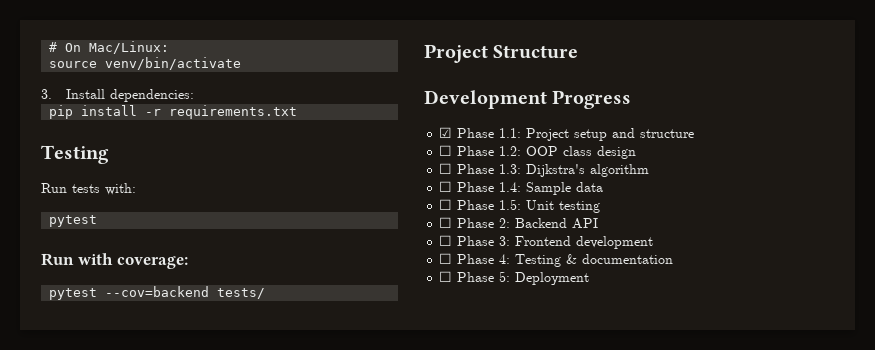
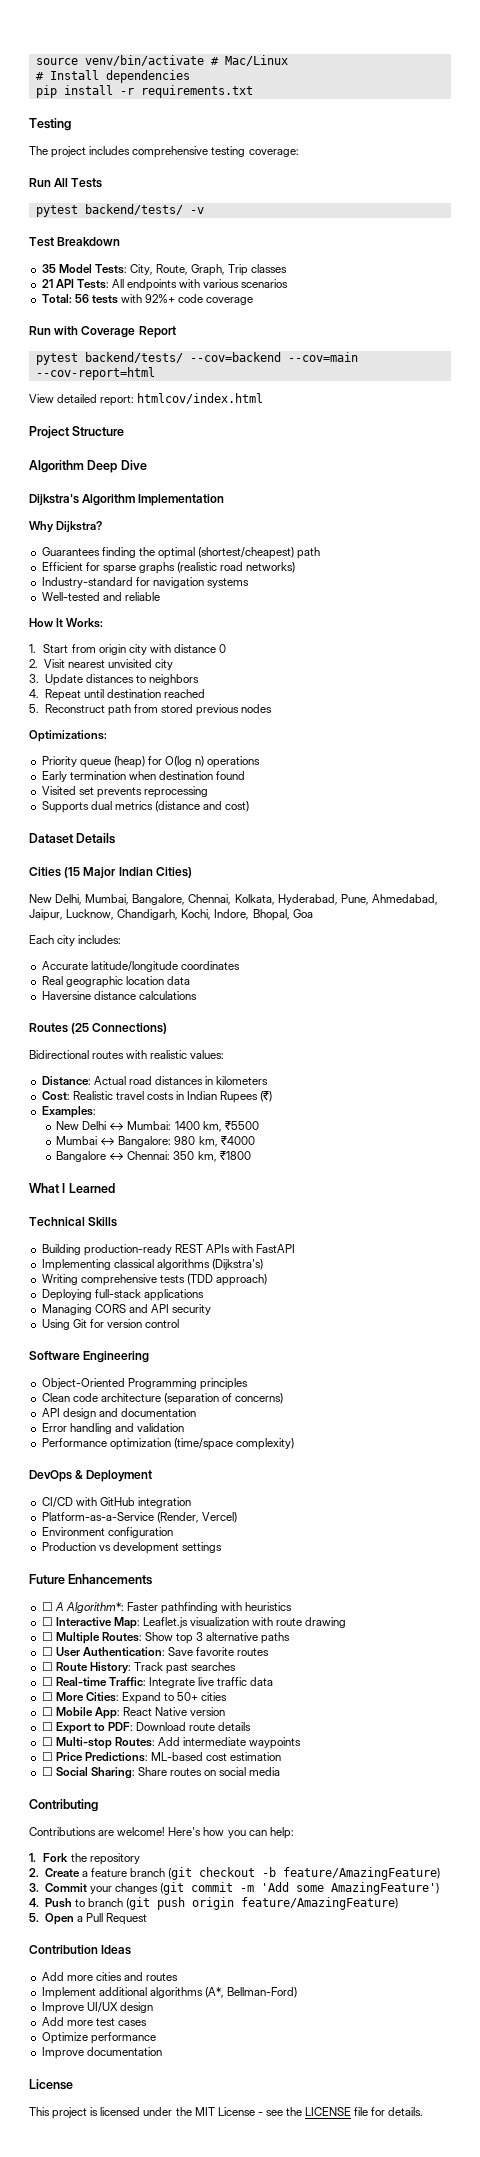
- # On Mac/Linux:
- source venv/bin/activate
- 3. Install dependencies:
+ source venv/bin/activate # Mac/Linux
+ # Install dependencies
- Run tests with:
- pytest
+ The project includes comprehensive testing coverage:
+ Run All Tests
+ pytest backend/tests/ -v
+ Test Breakdown
+ 35 Model Tests: City, Route, Graph, Trip classes
+ 21 API Tests: All endpoints with various scenarios
+ Total: 56 tests with 92%+ code coverage
- Run with coverage:
- pytest --cov=backend tests/
+ Run with Coverage Report
+ pytest backend/tests/ --cov=backend --cov=main --cov-report=html
+ View detailed report: htmlcov/index.html
  Project Structure
- Development Progress
- ☑ Phase 1.1: Project setup and structure
- ☐ Phase 1.2: OOP class design
- ☐ Phase 1.3: Dijkstra's algorithm
- ☐ Phase 1.4: Sample data
- ☐ Phase 1.5: Unit testing
- ☐ Phase 2: Backend API
- ☐ Phase 3: Frontend development
- ☐ Phase 4: Testing & documentation
- ☐ Phase 5: Deployment
+ Algorithm Deep Dive
+ Dijkstra's Algorithm Implementation
+ Why Dijkstra?
+ Guarantees finding the optimal (shortest/cheapest) path
+ Efficient for sparse graphs (realistic road networks)
+ Industry-standard for navigation systems
+ Well-tested and reliable
+ How It Works:
+ 1. Start from origin city with distance 0
+ 2. Visit nearest unvisited city
+ 3. Update distances to neighbors
+ 4. Repeat until destination reached
+ 5. Reconstruct path from stored previous nodes
+ Optimizations:
+ Priority queue (heap) for O(log n) operations
+ Early termination when destination found
+ Visited set prevents reprocessing
+ Supports dual metrics (distance and cost)
+ Dataset Details
+ Cities (15 Major Indian Cities)
+ New Delhi, Mumbai, Bangalore, Chennai, Kolkata, Hyderabad, Pune, Ahmedabad, Jaipur, Lucknow, Chandigarh, Kochi, Indore, Bhopal, Goa
+ Each city includes:
+ Accurate latitude/longitude coordinates
+ Real geographic location data
+ Haversine distance calculations
+ Routes (25 Connections)
+ Bidirectional routes with realistic values:
+ Distance: Actual road distances in kilometers
+ Cost: Realistic travel costs in Indian Rupees (₹)
+ Examples:
+ New Delhi ↔ Mumbai: 1400 km, ₹5500
+ Mumbai ↔ Bangalore: 980 km, ₹4000
+ Bangalore ↔ Chennai: 350 km, ₹1800
+ What I Learned
+ Technical Skills
+ Building production-ready REST APIs with FastAPI
+ Implementing classical algorithms (Dijkstra's)
+ Writing comprehensive tests (TDD approach)
+ Deploying full-stack applications
+ Managing CORS and API security
+ Using Git for version control
+ Software Engineering
+ Object-Oriented Programming principles
+ Clean code architecture (separation of concerns)
+ API design and documentation
+ Error handling and validation
+ Performance optimization (time/space complexity)
+ DevOps & Deployment
+ CI/CD with GitHub integration
+ Platform-as-a-Service (Render, Vercel)
+ Environment configuration
+ Production vs development settings
+ Future Enhancements
+ ☐ A Algorithm*: Faster pathfinding with heuristics
+ ☐ Interactive Map: Leaflet.js visualization with route drawing
+ ☐ Multiple Routes: Show top 3 alternative paths
+ ☐ User Authentication: Save favorite routes
+ ☐ Route History: Track past searches
+ ☐ Real-time Traffic: Integrate live traffic data
+ ☐ More Cities: Expand to 50+ cities
+ ☐ Mobile App: React Native version
+ ☐ Export to PDF: Download route details
+ ☐ Multi-stop Routes: Add intermediate waypoints
+ ☐ Price Predictions: ML-based cost estimation
+ ☐ Social Sharing: Share routes on social media
+ Contributing
+ Contributions are welcome! Here's how you can help:
+ 1. Fork the repository
+ 2. Create a feature branch (git checkout -b feature/AmazingFeature)
+ 3. Commit your changes (git commit -m 'Add some AmazingFeature')
+ 4. Push to branch (git push origin feature/AmazingFeature)
+ 5. Open a Pull Request
+ Contribution Ideas
+ Add more cities and routes
+ Implement additional algorithms (A*, Bellman-Ford)
+ Improve UI/UX design
+ Add more test cases
+ Optimize performance
+ Improve documentation
+ License
+ This project is licensed under the MIT License - see the LICENSE file for details.

